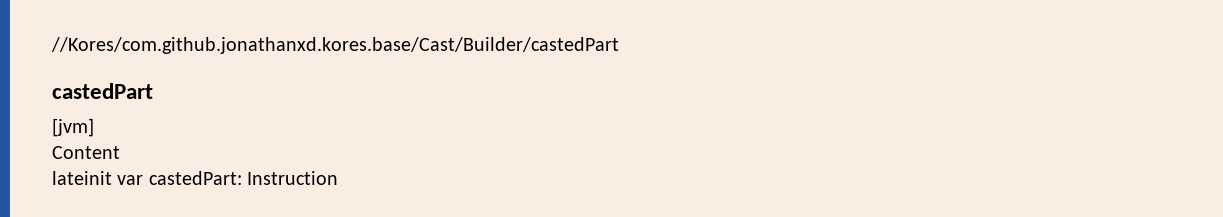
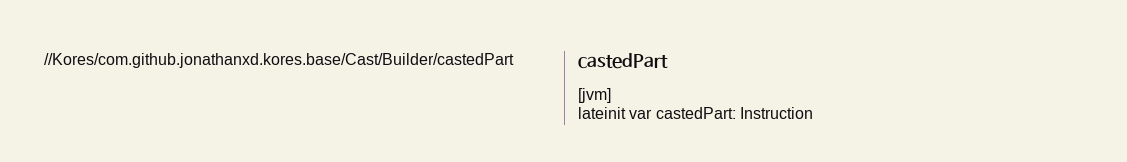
- Content

